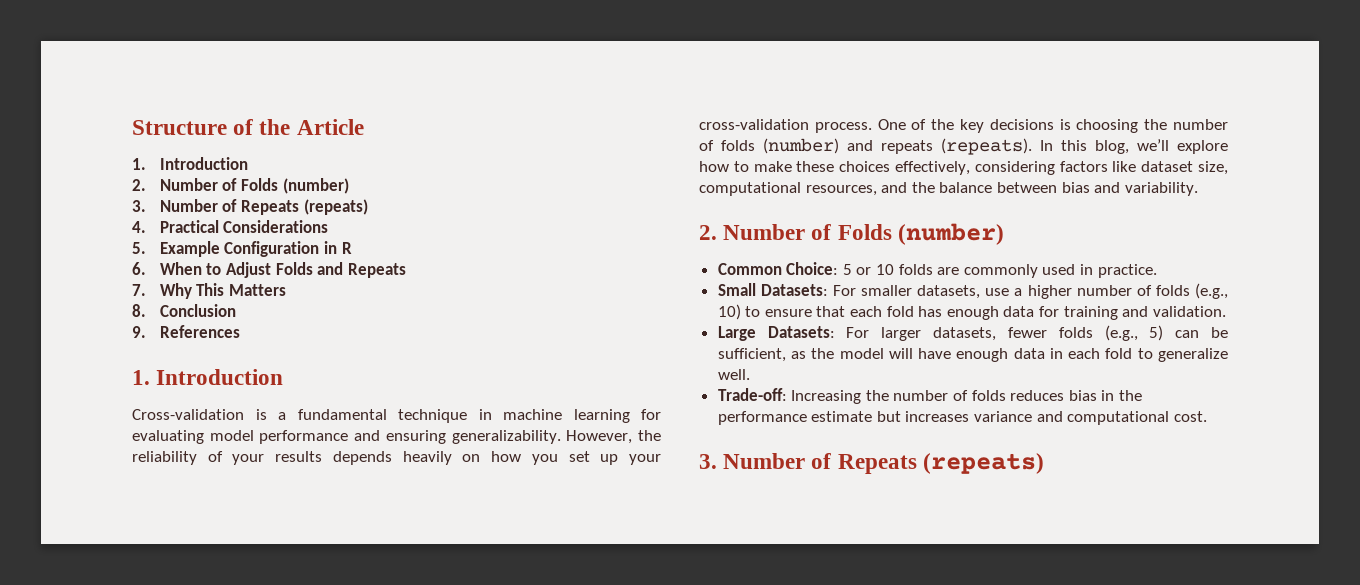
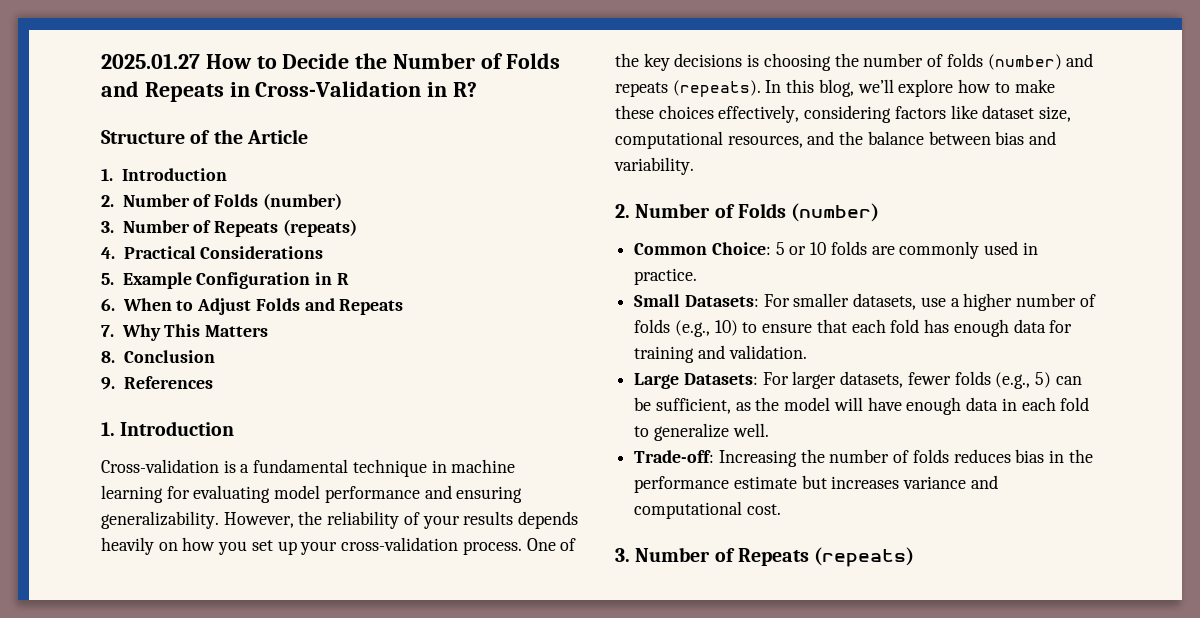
+ 2025.01.27 How to Decide the Number of Folds and Repeats in Cross-Validation in R?

